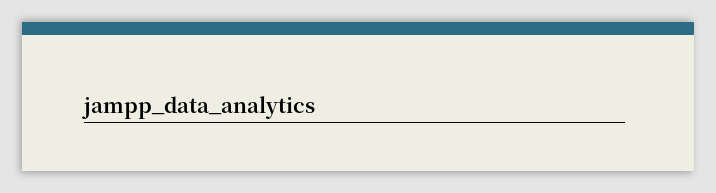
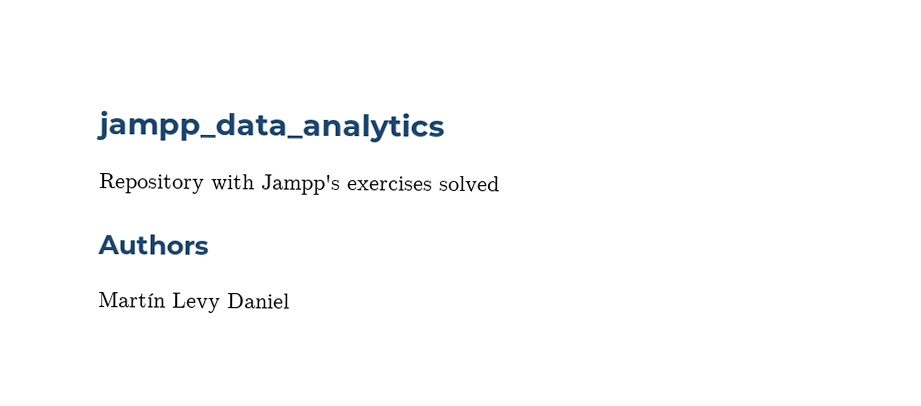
+ Repository with Jampp's exercises solved
+ Authors
+ Martín Levy Daniel

